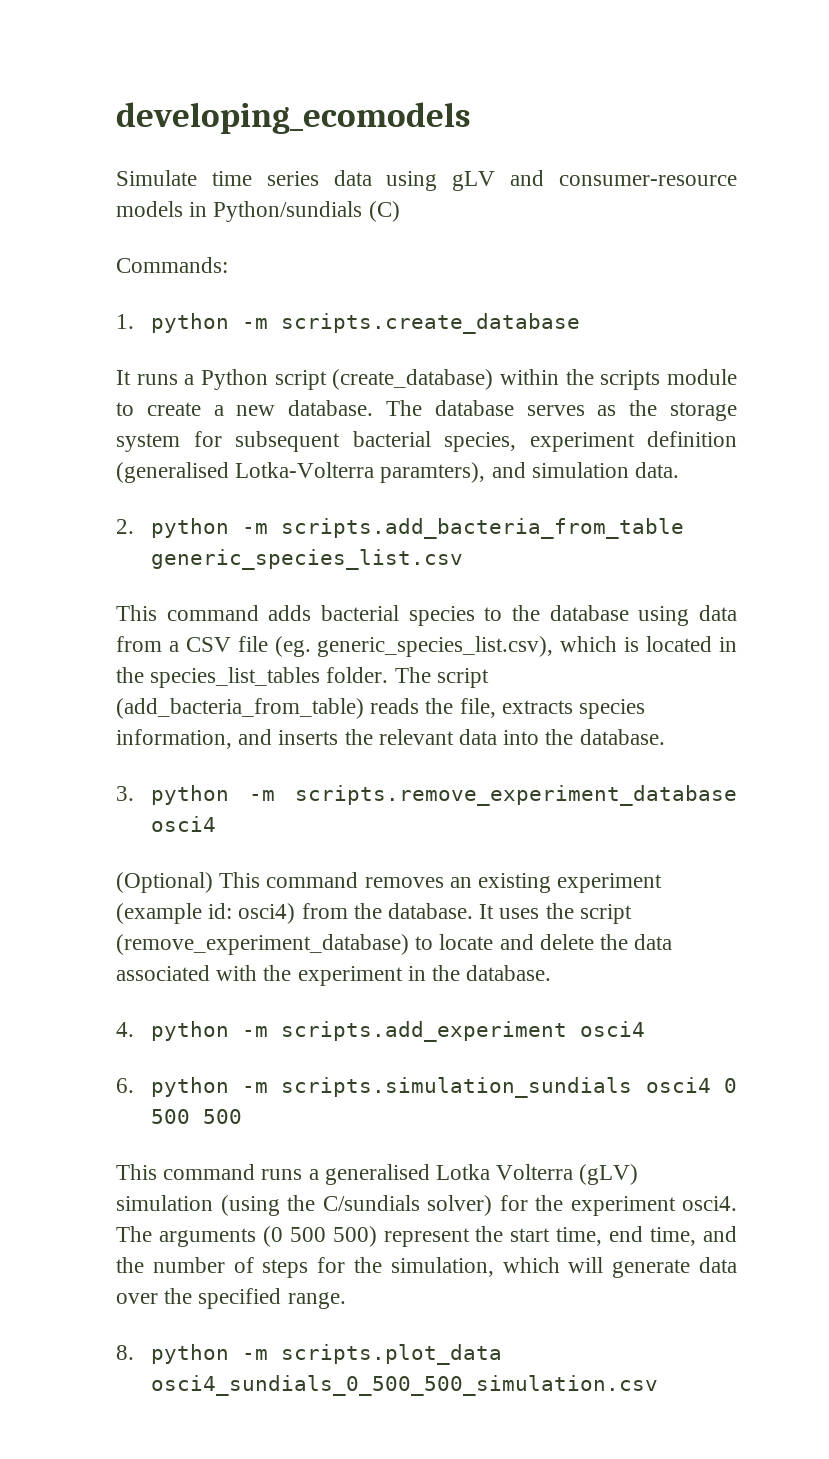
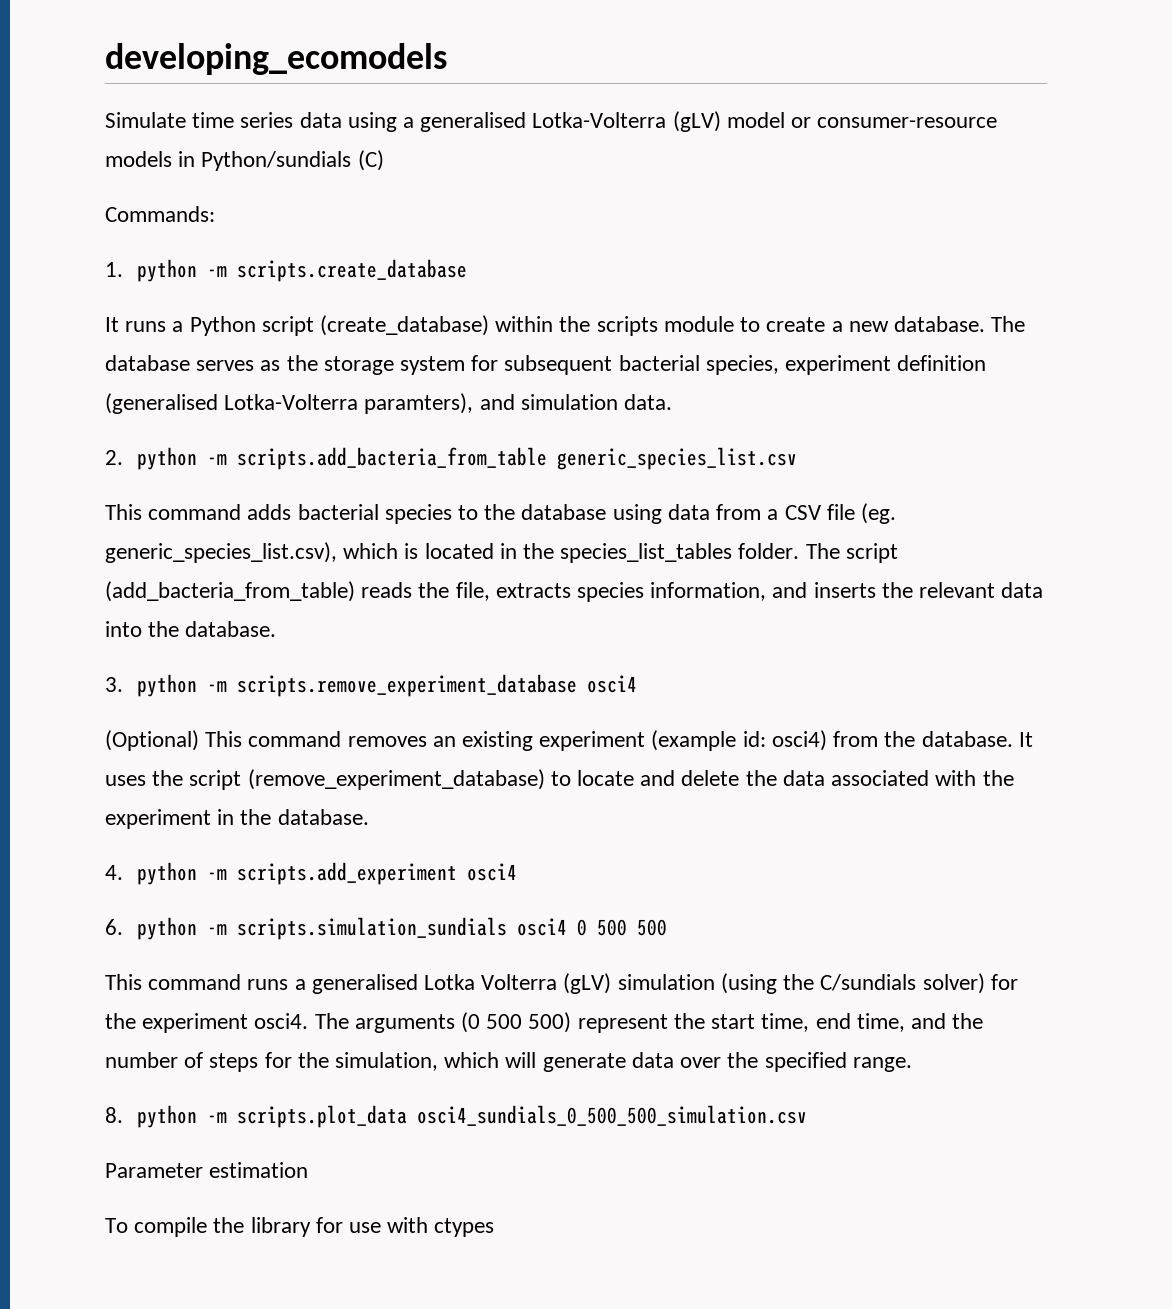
- Simulate time series data using gLV and consumer-resource models in Python/sundials (C)
+ Simulate time series data using a generalised Lotka-Volterra (gLV) model or consumer-resource models in Python/sundials (C)
+ Parameter estimation
+ To compile the library for use with ctypes

